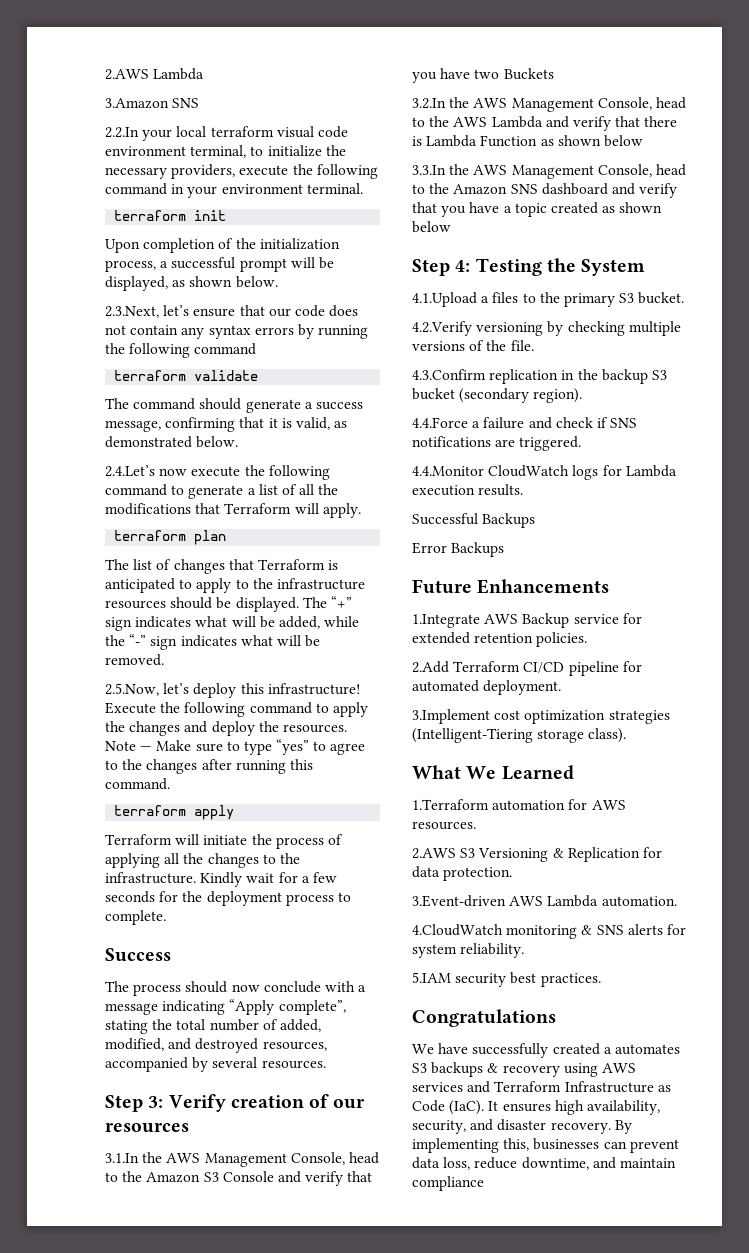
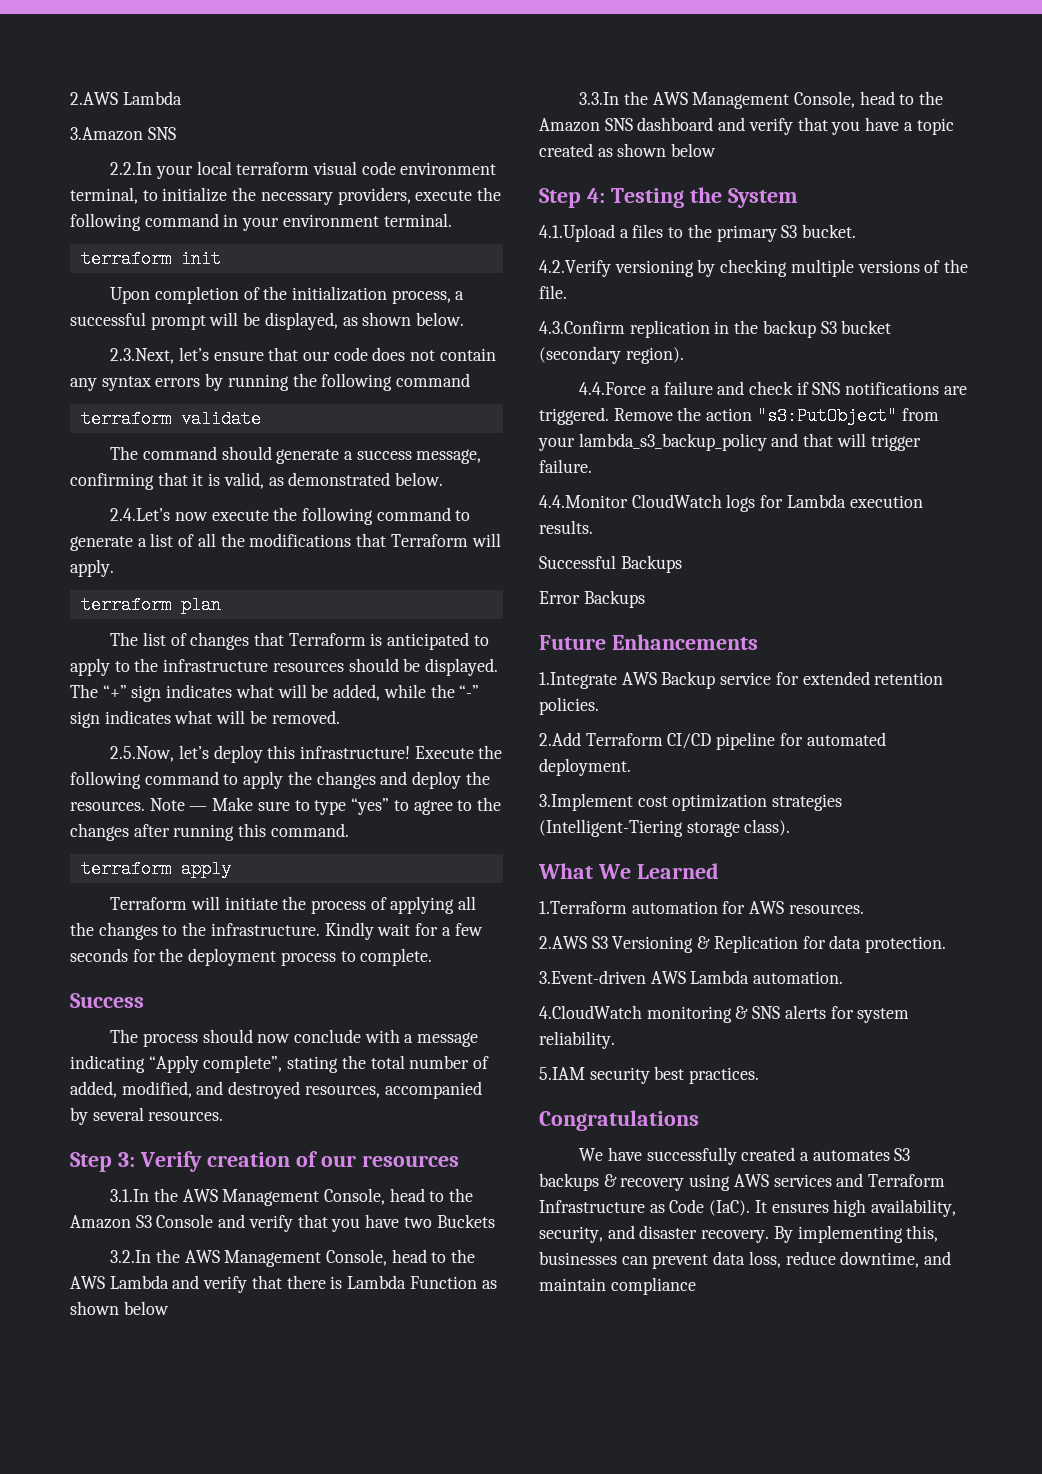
+ Remove the action "s3:PutObject" from your lambda_s3_backup_policy and that will trigger failure.

